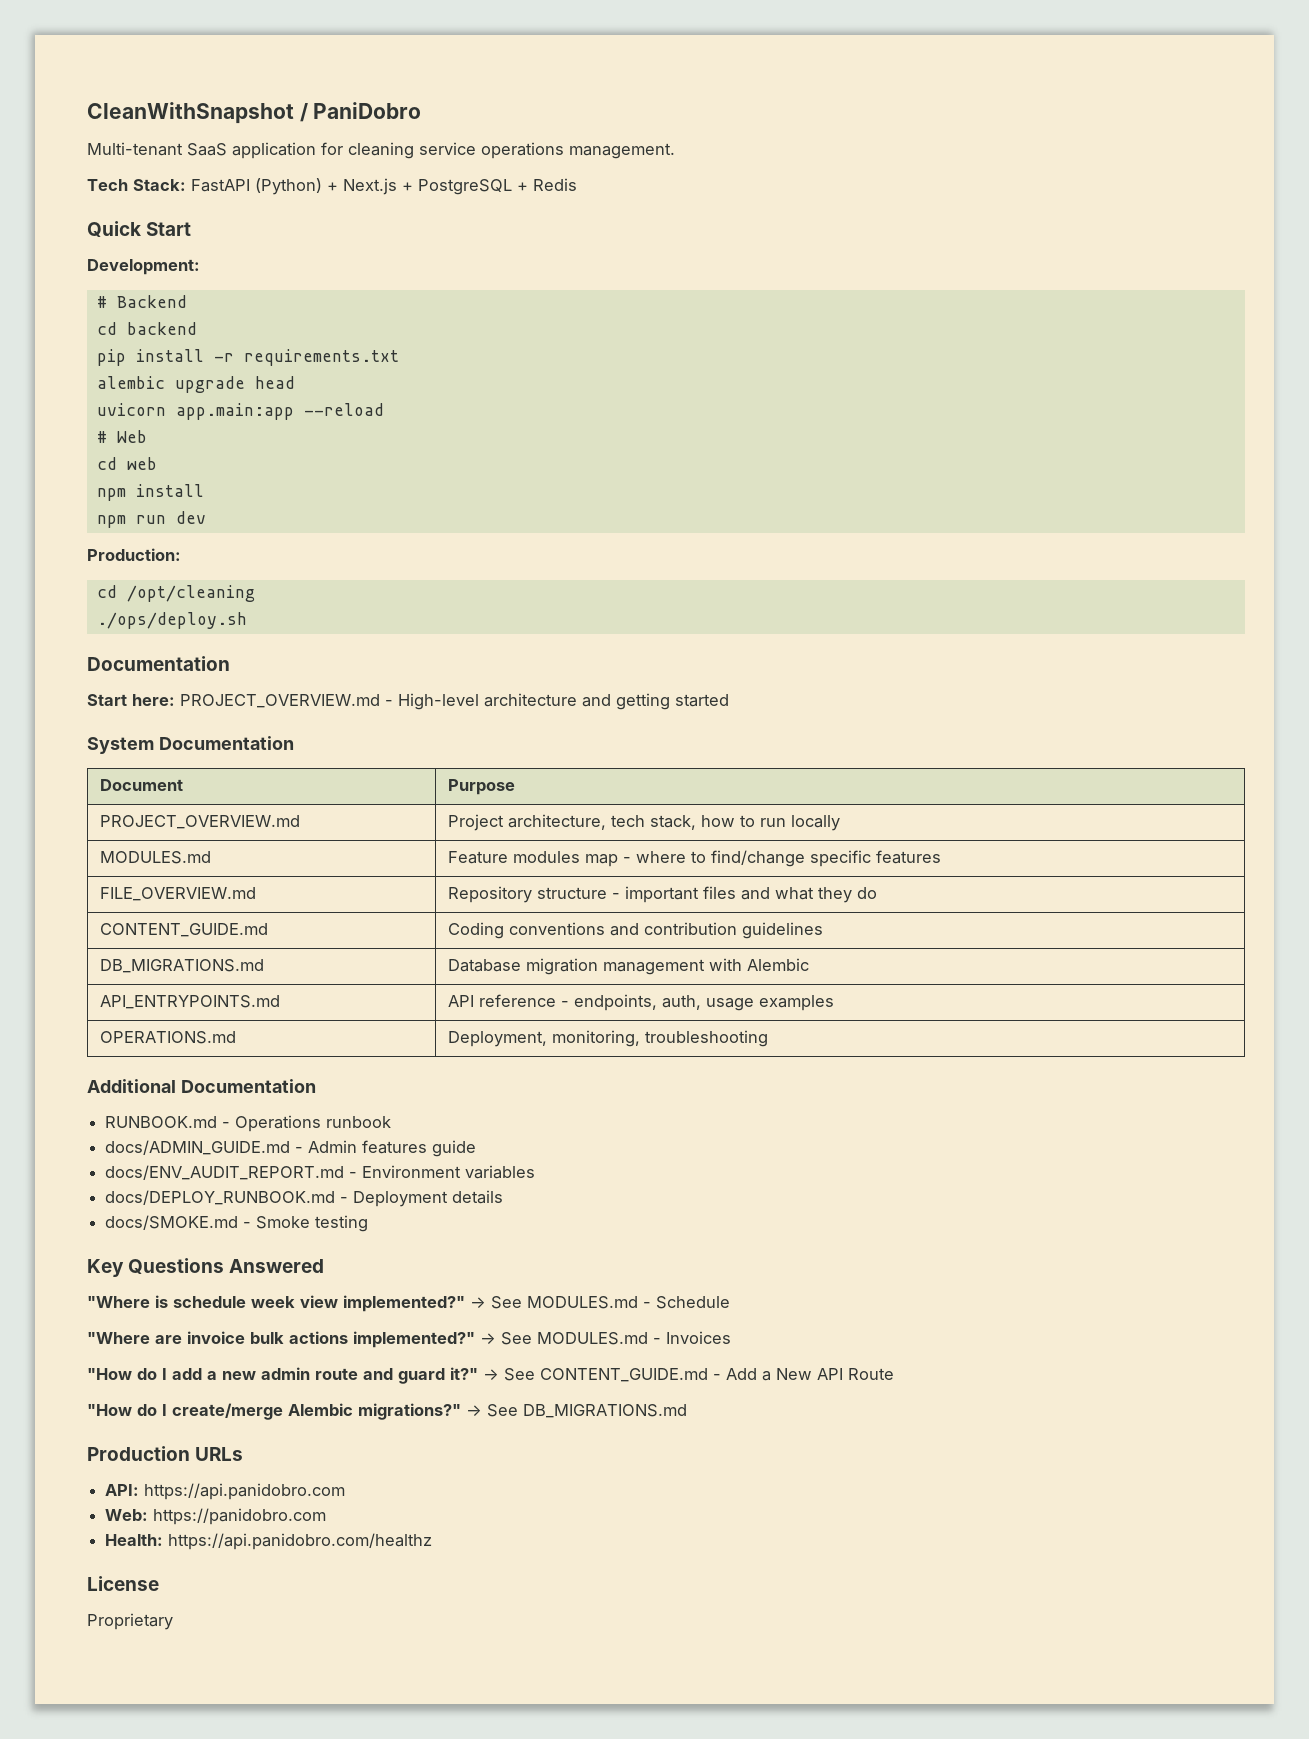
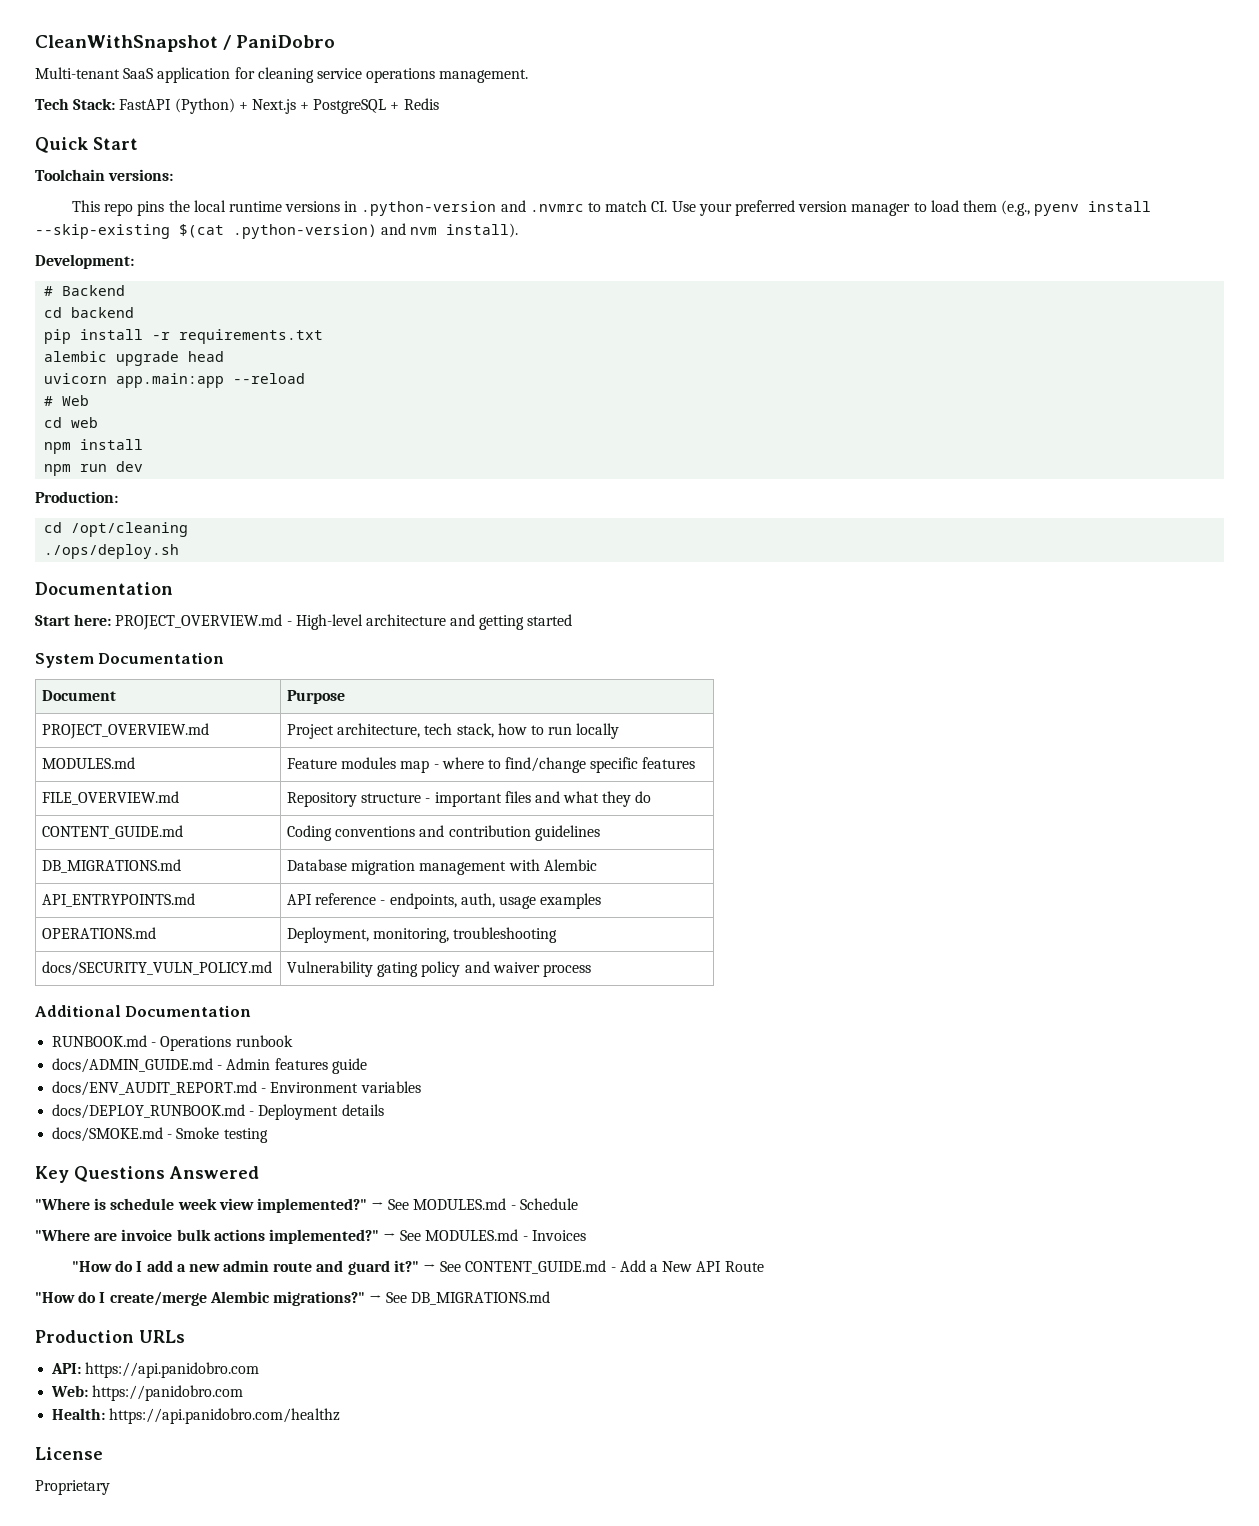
+ Toolchain versions:
+ This repo pins the local runtime versions in .python-version and .nvmrc to match CI. Use your preferred version manager to load them (e.g., pyenv install --skip-existing $(cat .python-version) and nvm install).
+ docs/SECURITY_VULN_POLICY.md | Vulnerability gating policy and waiver process

